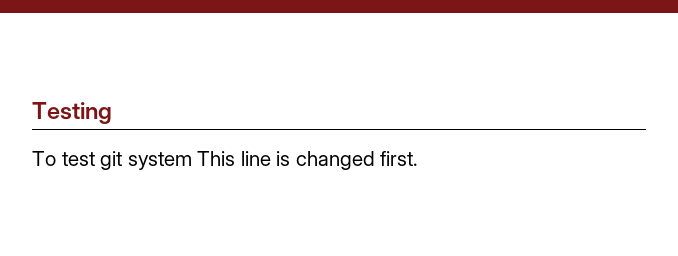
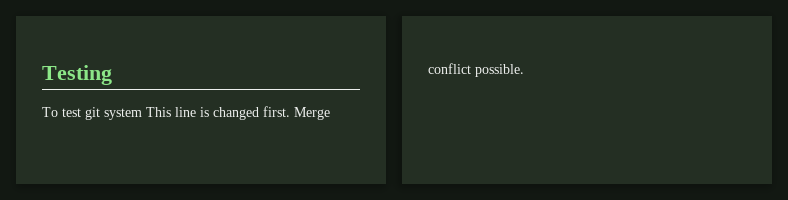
+ Merge conflict possible.

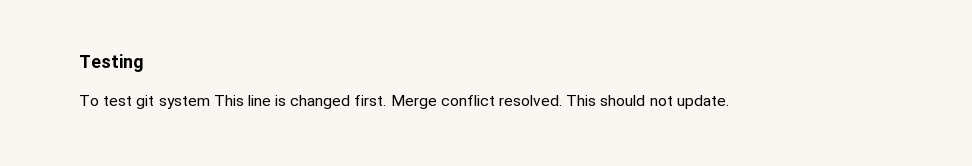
- Merge conflict possible.
+ Merge conflict resolved. This should not update.

